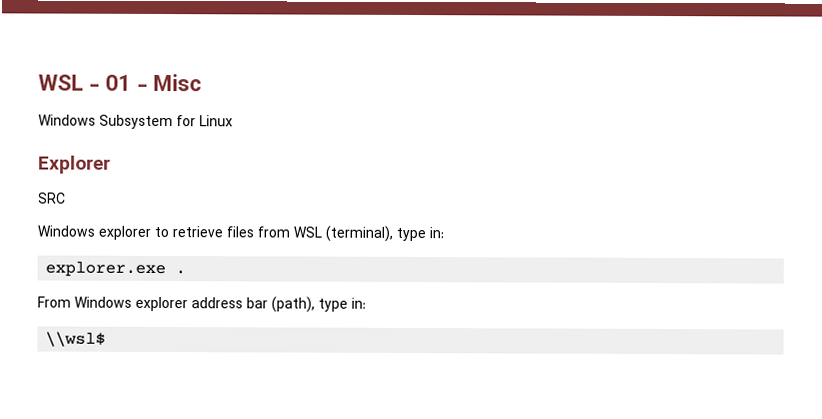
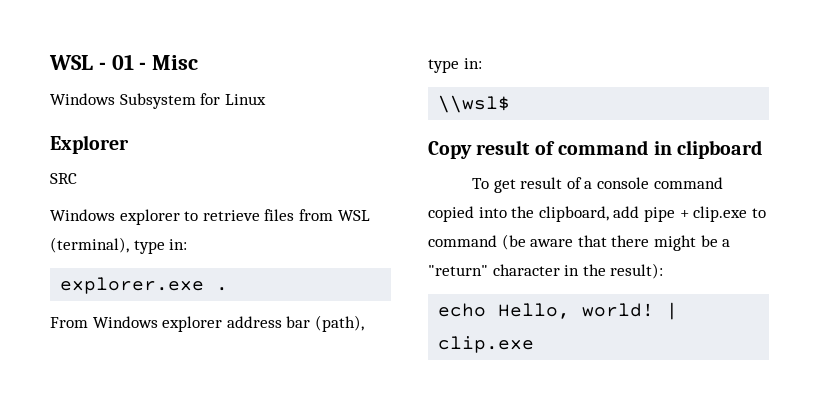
+ Copy result of command in clipboard
+ To get result of a console command copied into the clipboard, add pipe + clip.exe to command (be aware that there might be a "return" character in the result):
+ echo Hello, world! | clip.exe

